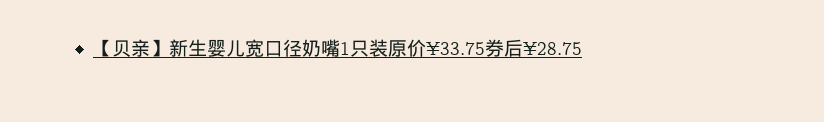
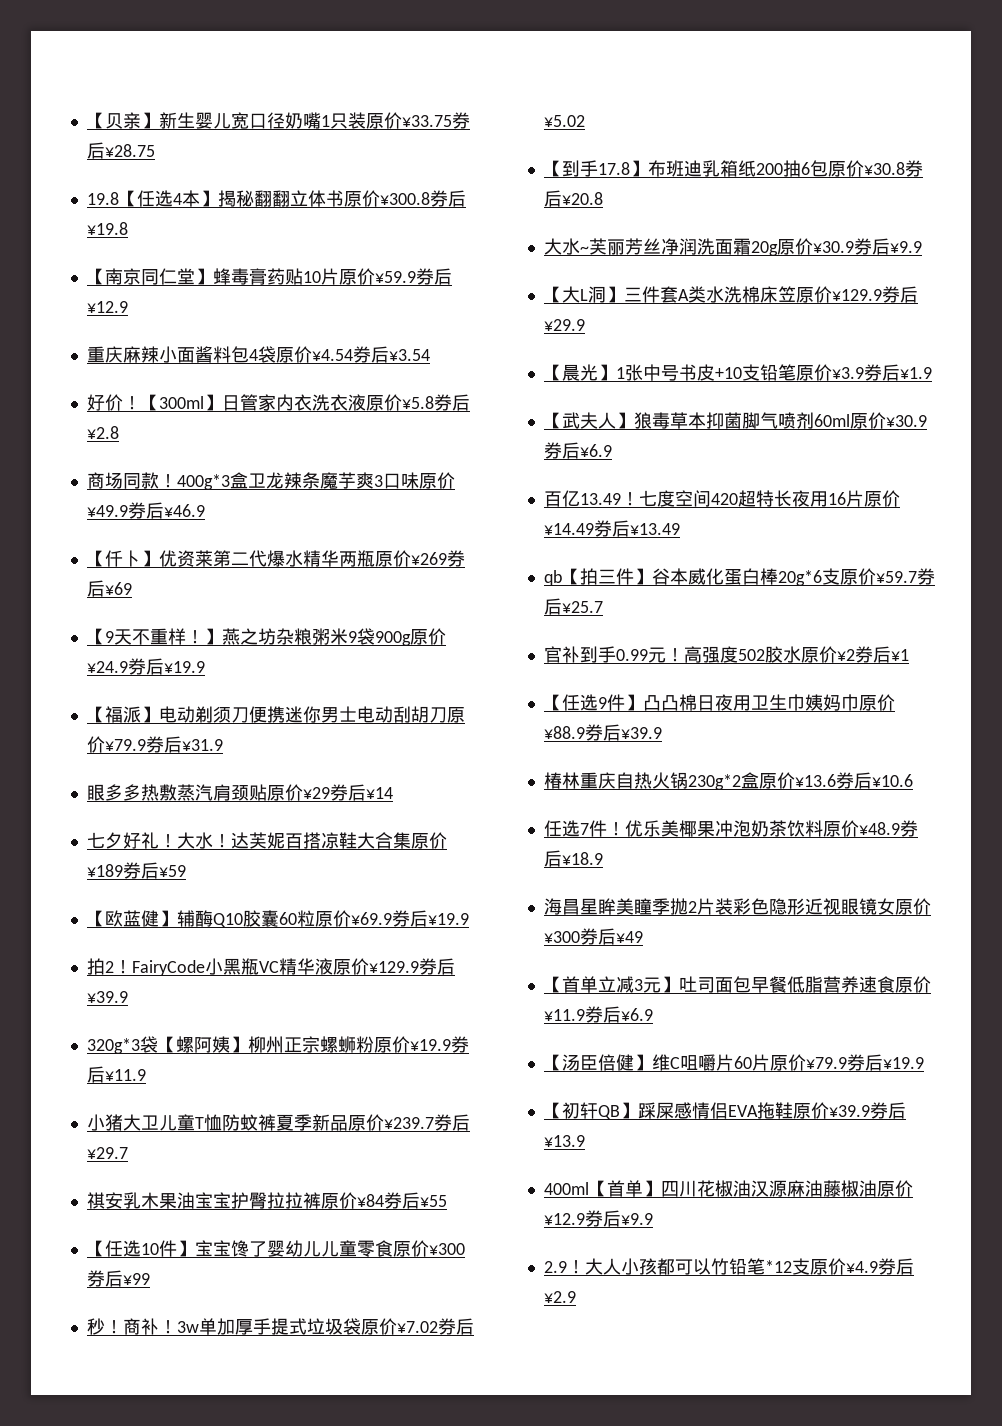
+ 19.8【任选4本】揭秘翻翻立体书原价¥300.8券后¥19.8
+ 【南京同仁堂】蜂毒膏药贴10片原价¥59.9券后¥12.9
+ 重庆麻辣小面酱料包4袋原价¥4.54券后¥3.54
+ 好价！【300ml】日管家内衣洗衣液原价¥5.8券后¥2.8
+ 商场同款！400g*3盒卫龙辣条魔芋爽3口味原价¥49.9券后¥46.9
+ 【仟卜】优资莱第二代爆水精华两瓶原价¥269券后¥69
+ 【9天不重样！】燕之坊杂粮粥米9袋900g原价¥24.9券后¥19.9
+ 【福派】电动剃须刀便携迷你男士电动刮胡刀原价¥79.9券后¥31.9
+ 眼多多热敷蒸汽肩颈贴原价¥29券后¥14
+ 七夕好礼！大水！达芙妮百搭凉鞋大合集原价¥189券后¥59
+ 【欧蓝健】辅酶Q10胶囊60粒原价¥69.9券后¥19.9
+ 拍2！FairyCode小黑瓶VC精华液原价¥129.9券后¥39.9
+ 320g*3袋【螺阿姨】柳州正宗螺蛳粉原价¥19.9券后¥11.9
+ 小猪大卫儿童T恤防蚊裤夏季新品原价¥239.7券后¥29.7
+ 祺安乳木果油宝宝护臀拉拉裤原价¥84券后¥55
+ 【任选10件】宝宝馋了婴幼儿儿童零食原价¥300券后¥99
+ 秒！商补！3w单加厚手提式垃圾袋原价¥7.02券后¥5.02
+ 【到手17.8】布班迪乳箱纸200抽6包原价¥30.8券后¥20.8
+ 大水~芙丽芳丝净润洗面霜20g原价¥30.9券后¥9.9
+ 【大L洞】三件套A类水洗棉床笠原价¥129.9券后¥29.9
+ 【晨光】1张中号书皮+10支铅笔原价¥3.9券后¥1.9
+ 【武夫人】狼毒草本抑菌脚气喷剂60ml原价¥30.9券后¥6.9
+ 百亿13.49！七度空间420超特长夜用16片原价¥14.49券后¥13.49
+ qb【拍三件】谷本威化蛋白棒20g*6支原价¥59.7券后¥25.7
+ 官补到手0.99元！高强度502胶水原价¥2券后¥1
+ 【任选9件】凸凸棉日夜用卫生巾姨妈巾原价¥88.9券后¥39.9
+ 椿林重庆自热火锅230g*2盒原价¥13.6券后¥10.6
+ 任选7件！优乐美椰果冲泡奶茶饮料原价¥48.9券后¥18.9
+ 海昌星眸美瞳季抛2片装彩色隐形近视眼镜女原价¥300券后¥49
+ 【首单立减3元】吐司面包早餐低脂营养速食原价¥11.9券后¥6.9
+ 【汤臣倍健】维C咀嚼片60片原价¥79.9券后¥19.9
+ 【初轩QB】踩屎感情侣EVA拖鞋原价¥39.9券后¥13.9
+ 400ml【首单】四川花椒油汉源麻油藤椒油原价¥12.9券后¥9.9
+ 2.9！大人小孩都可以竹铅笔*12支原价¥4.9券后¥2.9

